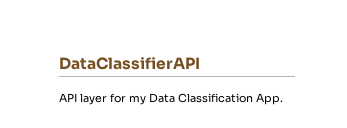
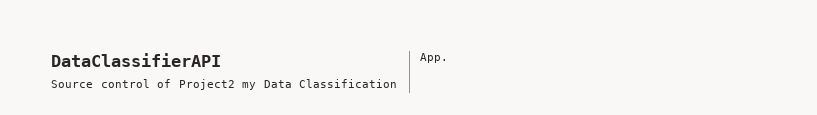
- API layer for my Data Classification App.
+ Source control of Project2 my Data Classification App.

